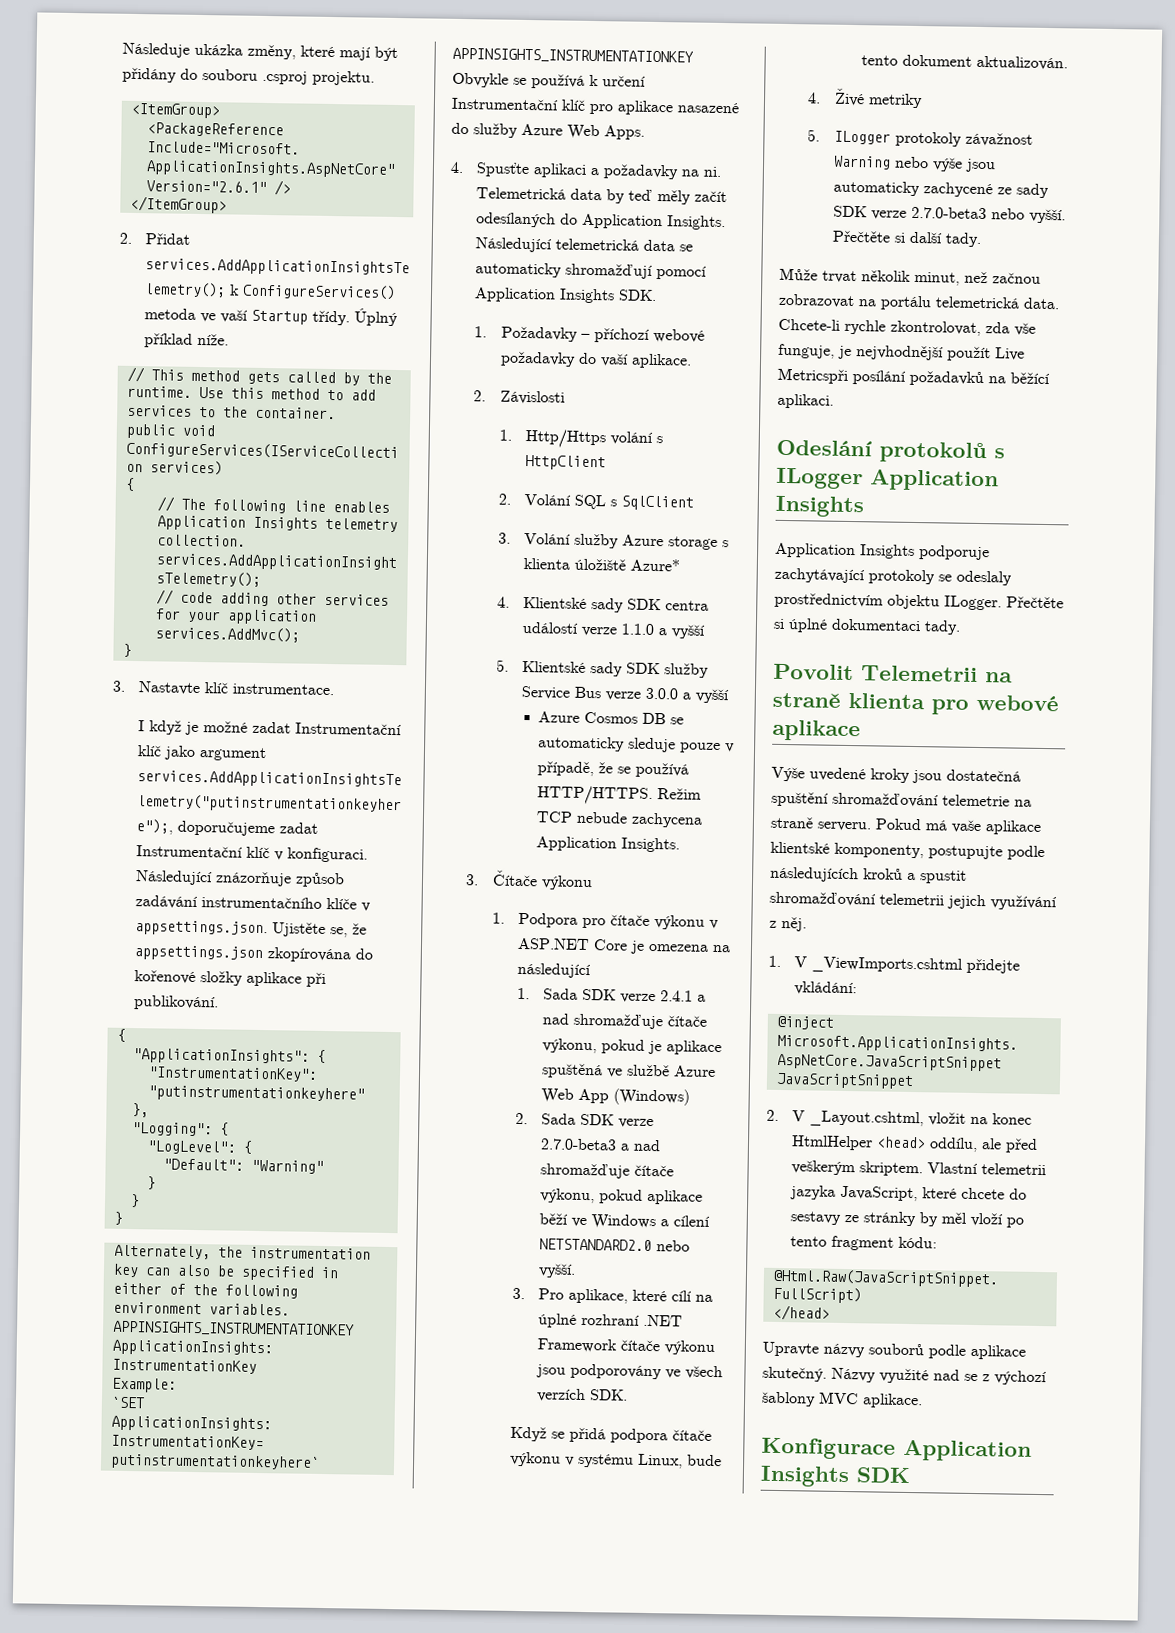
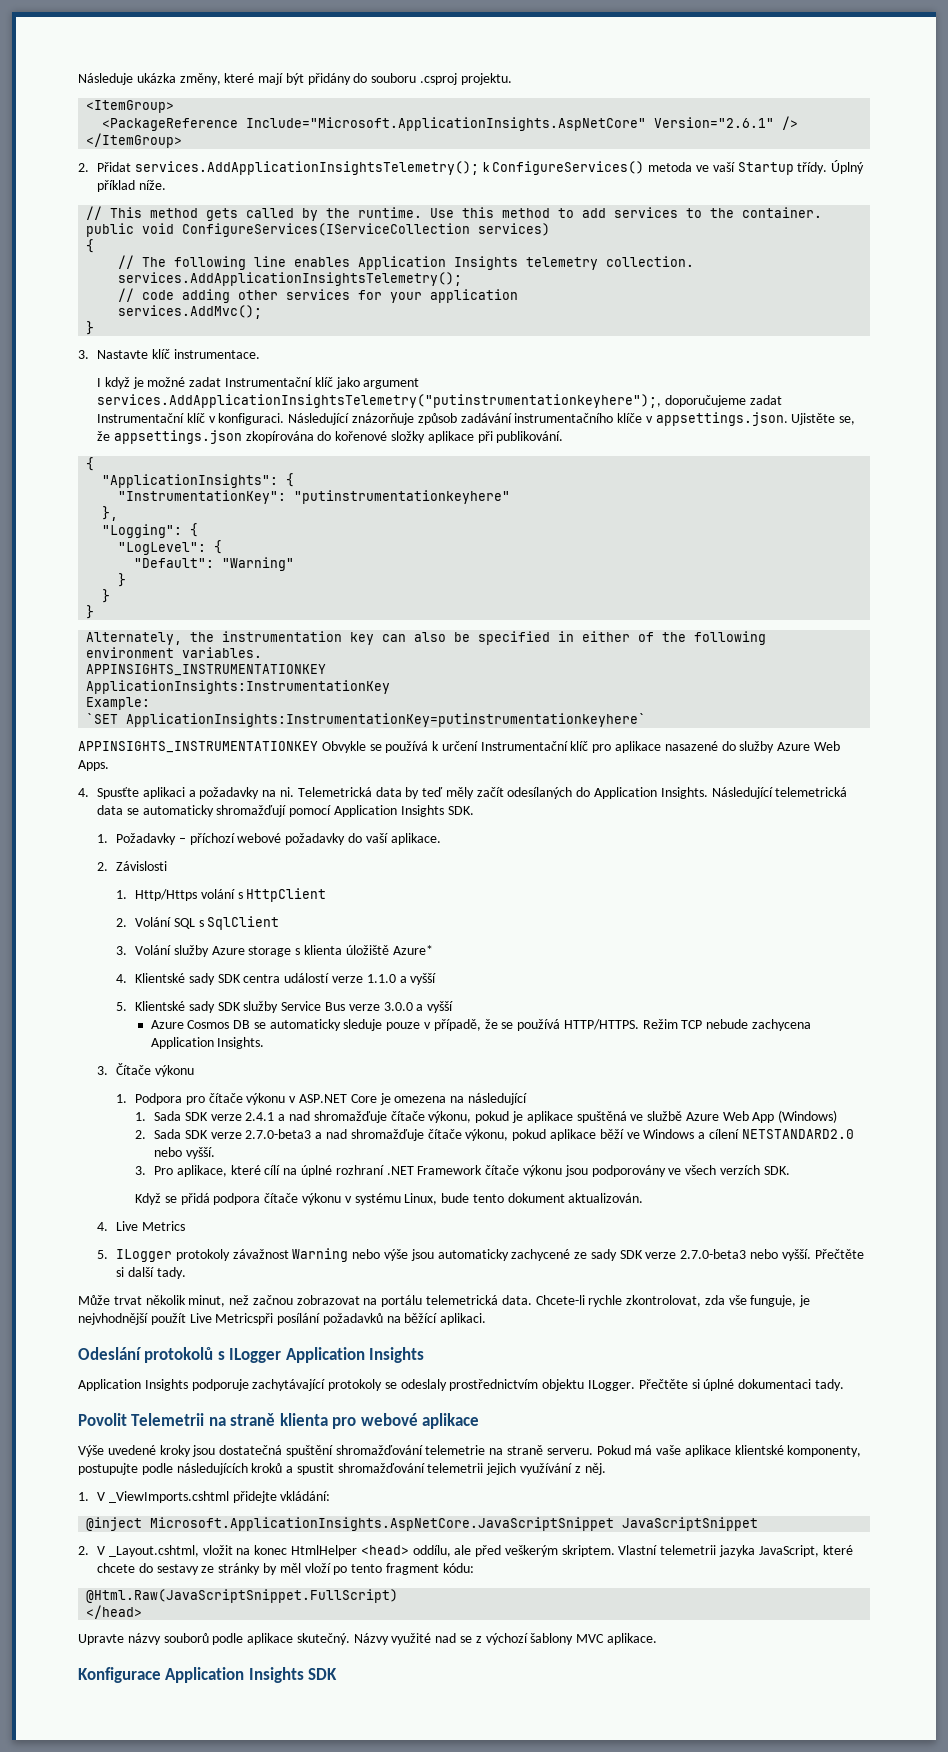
- 4. Živé metriky
+ 4. Live Metrics

